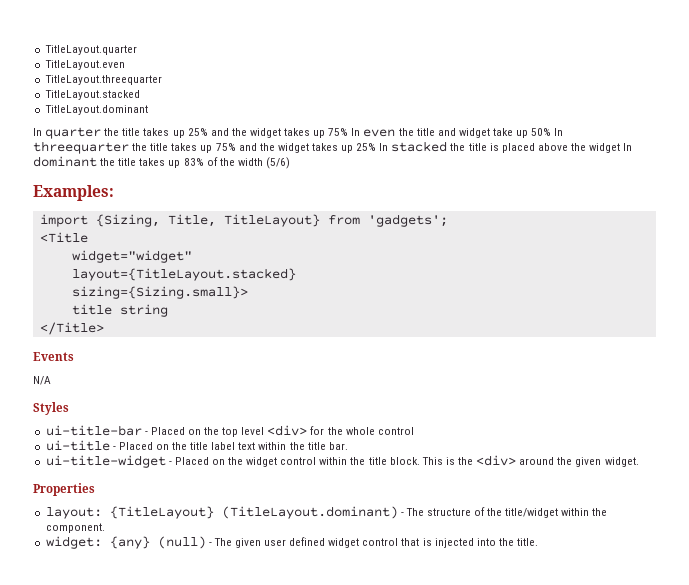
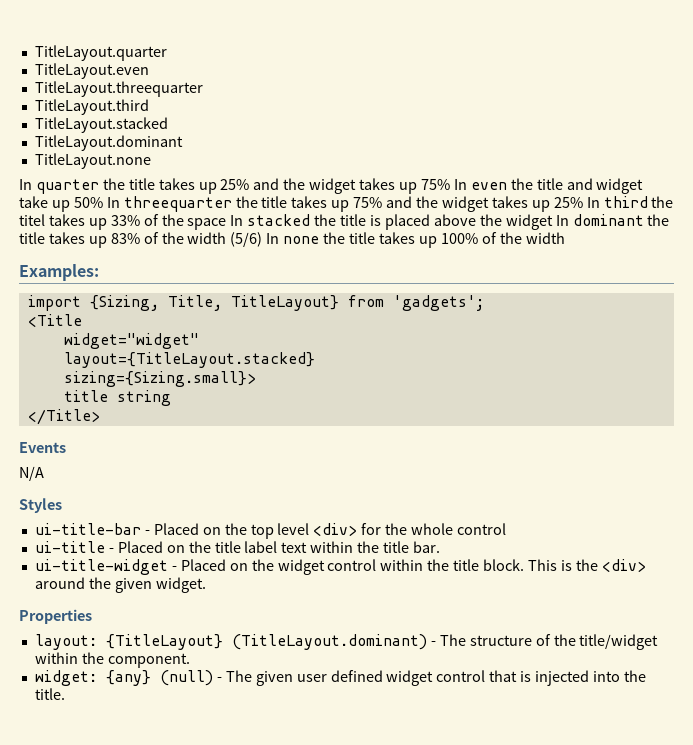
+ TitleLayout.third
+ TitleLayout.none
- In quarter the title takes up 25% and the widget takes up 75% In even the title and widget take up 50% In threequarter the title takes up 75% and the widget takes up 25% In stacked the title is placed above the widget In dominant the title takes up 83% of the width (5/6)
+ In quarter the title takes up 25% and the widget takes up 75% In even the title and widget take up 50% In threequarter the title takes up 75% and the widget takes up 25% In third the titel takes up 33% of the space In stacked the title is placed above the widget In dominant the title takes up 83% of the width (5/6) In none the title takes up 100% of the width

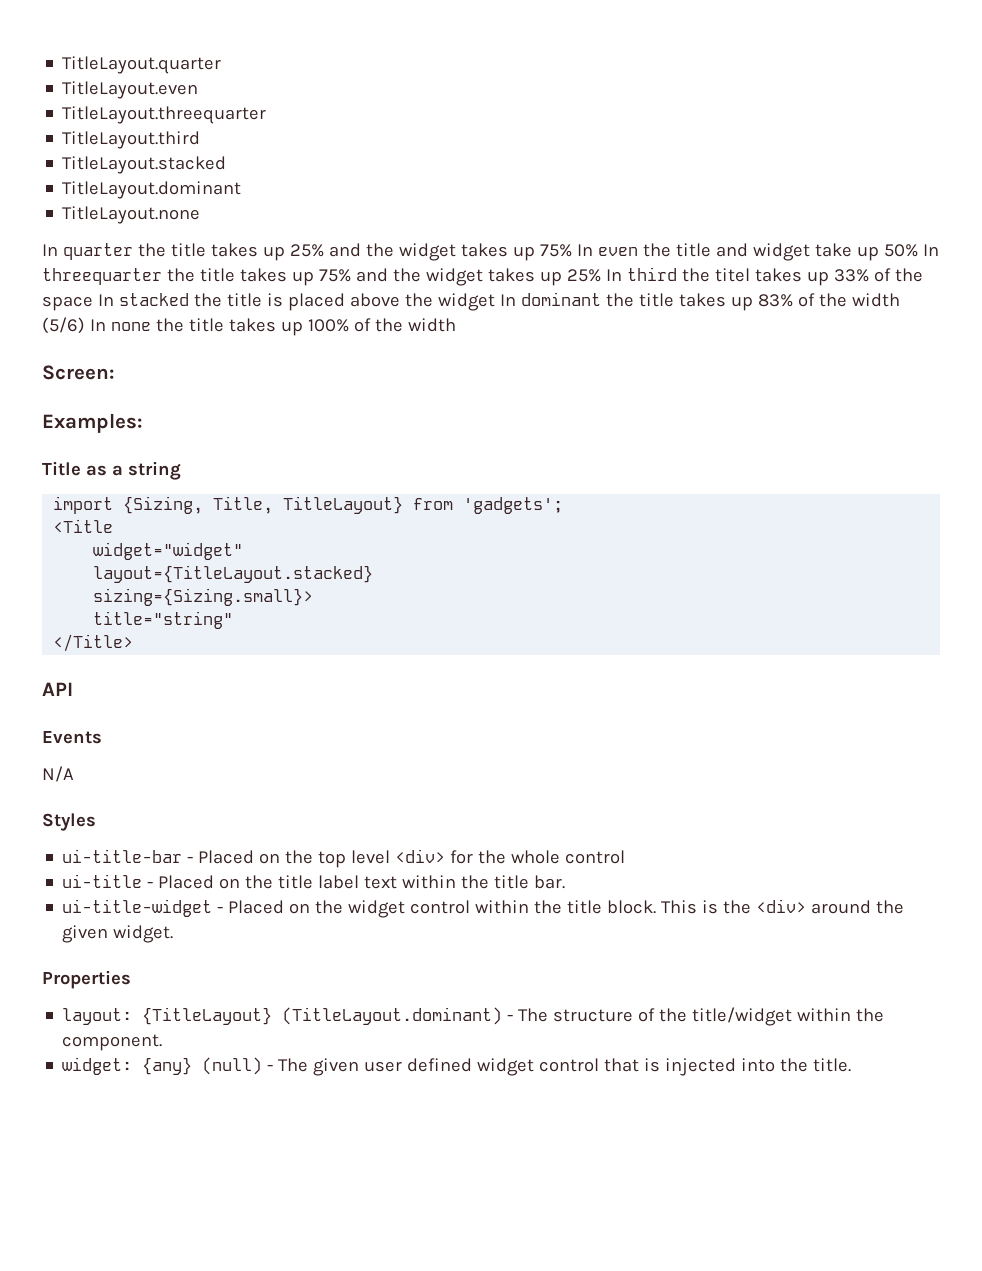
+ Screen:
+ Title as a string
- title string
+ title="string"
+ API

